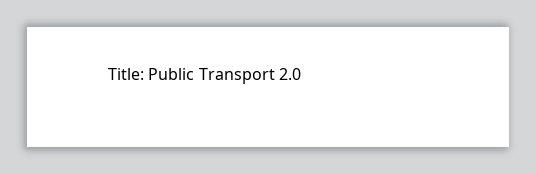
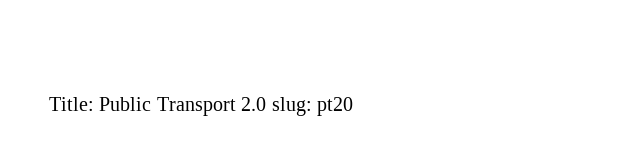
- Title: Public Transport 2.0
+ Title: Public Transport 2.0 slug: pt20

